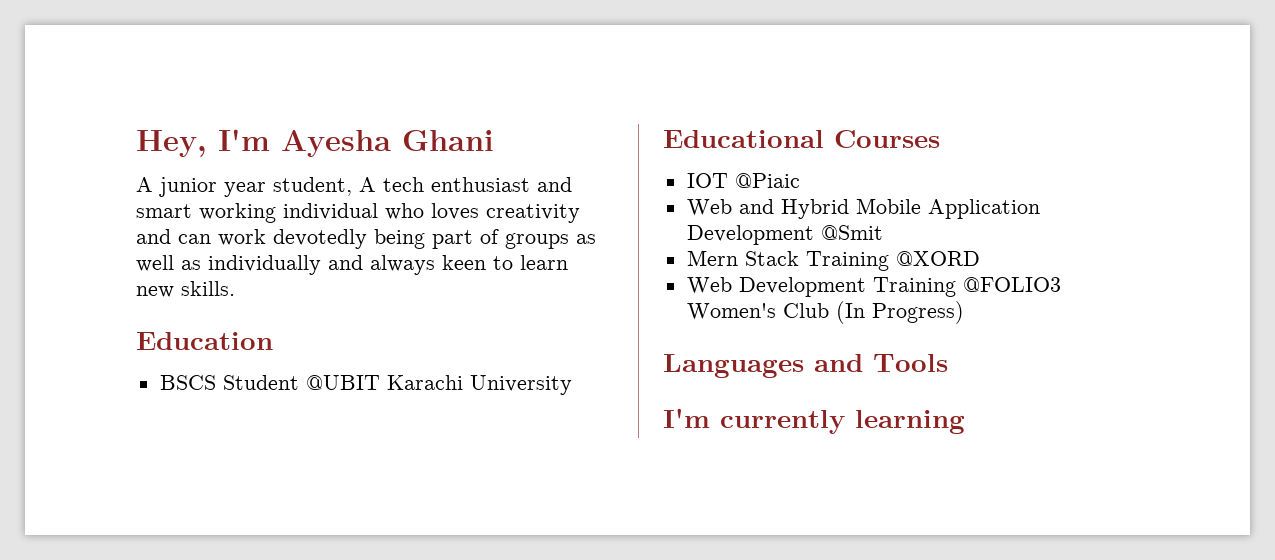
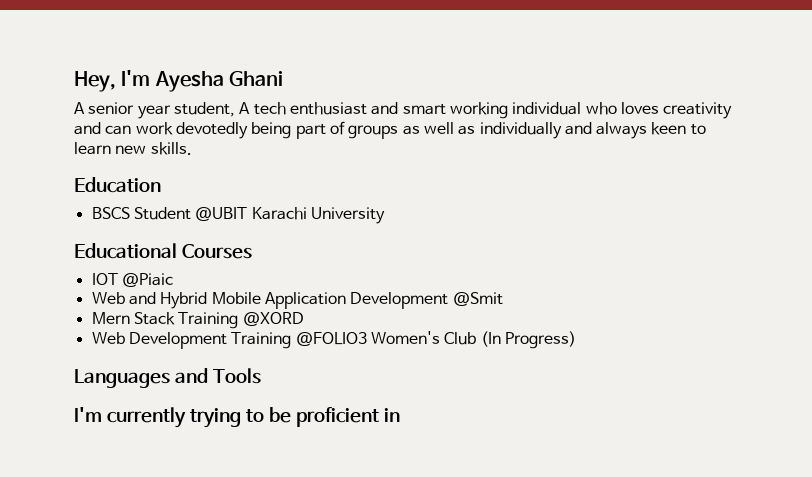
- A junior year student, A tech enthusiast and smart working individual who loves creativity and can work devotedly being part of groups as well as individually and always keen to learn new skills.
+ A senior year student, A tech enthusiast and smart working individual who loves creativity and can work devotedly being part of groups as well as individually and always keen to learn new skills.
- I'm currently learning
+ I'm currently trying to be proficient in

